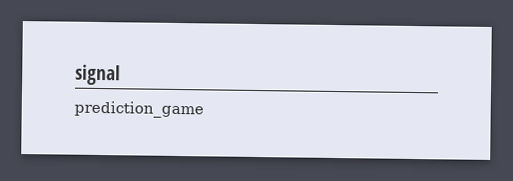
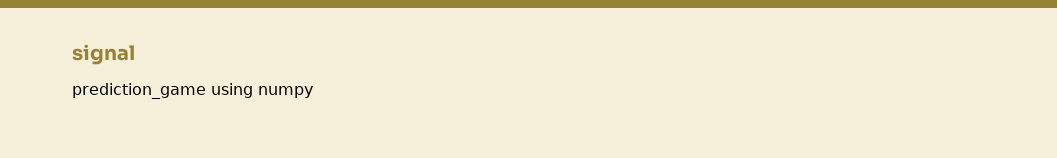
- prediction_game
+ prediction_game using numpy

